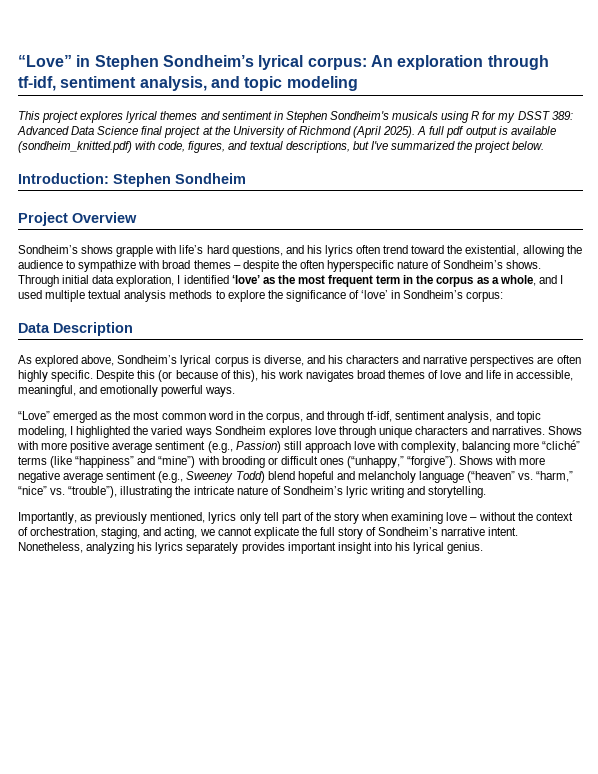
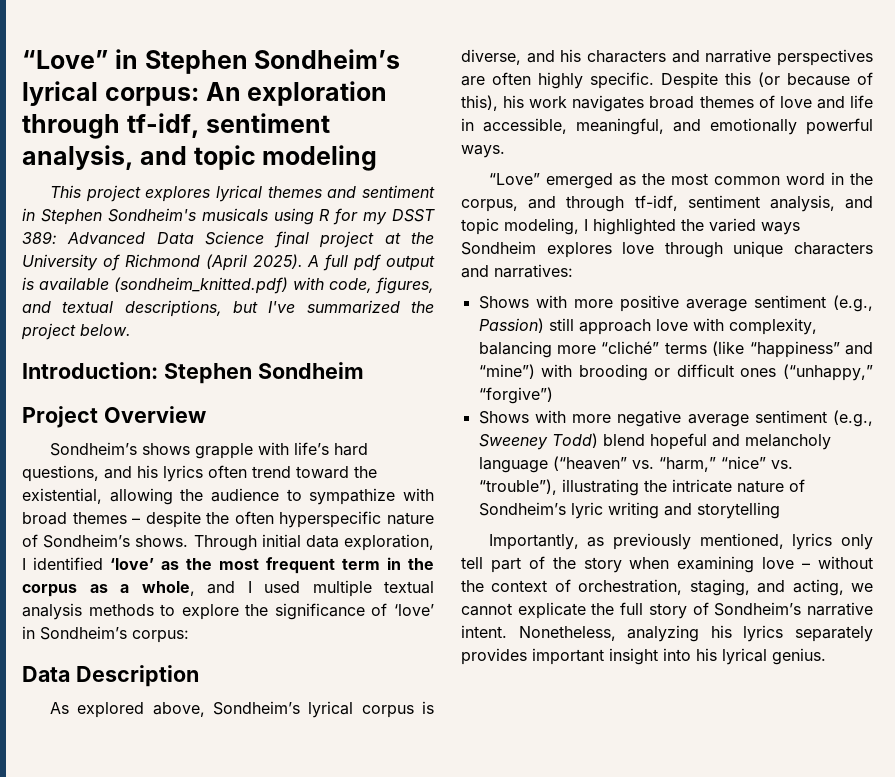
- “Love” emerged as the most common word in the corpus, and through tf-idf, sentiment analysis, and topic modeling, I highlighted the varied ways Sondheim explores love through unique characters and narratives. Shows with more positive average sentiment (e.g., Passion) still approach love with complexity, balancing more “cliché” terms (like “happiness” and “mine”) with brooding or difficult ones (“unhappy,” “forgive”). Shows with more negative average sentiment (e.g., Sweeney Todd) blend hopeful and melancholy language (“heaven” vs. “harm,” “nice” vs. “trouble”), illustrating the intricate nature of Sondheim’s lyric writing and storytelling.
+ “Love” emerged as the most common word in the corpus, and through tf-idf, sentiment analysis, and topic modeling, I highlighted the varied ways Sondheim explores love through unique characters and narratives:
+ Shows with more positive average sentiment (e.g., Passion) still approach love with complexity, balancing more “cliché” terms (like “happiness” and “mine”) with brooding or difficult ones (“unhappy,” “forgive”)
+ Shows with more negative average sentiment (e.g., Sweeney Todd) blend hopeful and melancholy language (“heaven” vs. “harm,” “nice” vs. “trouble”), illustrating the intricate nature of Sondheim’s lyric writing and storytelling

